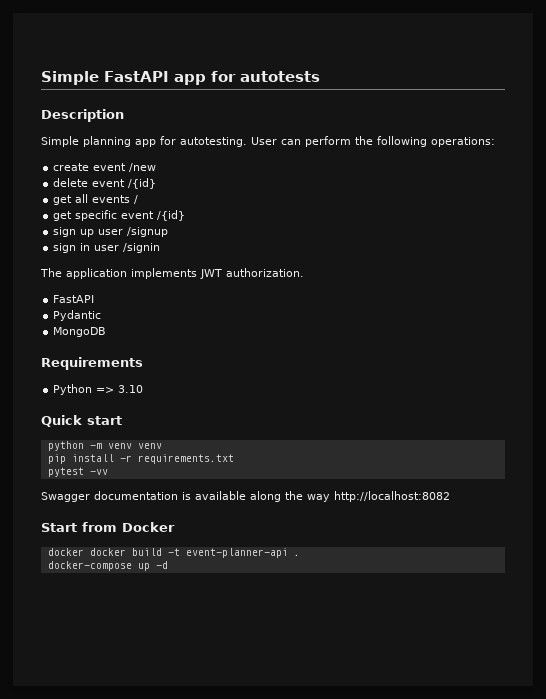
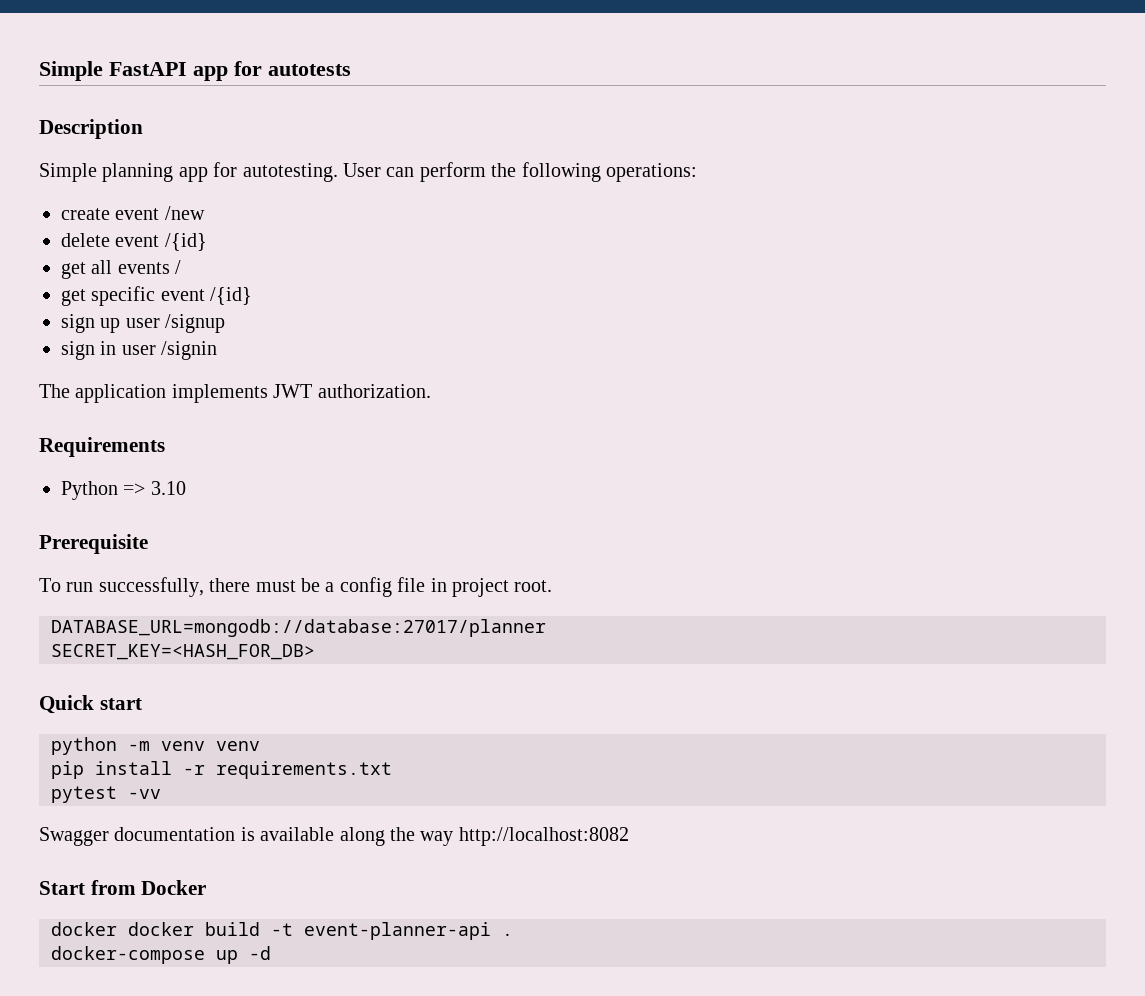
  The application implements JWT authorization.
- FastAPI
- Pydantic
- MongoDB
+ Prerequisite
+ To run successfully, there must be a config file in project root.
+ DATABASE_URL=mongodb://database:27017/planner
+ SECRET_KEY=<HASH_FOR_DB>

